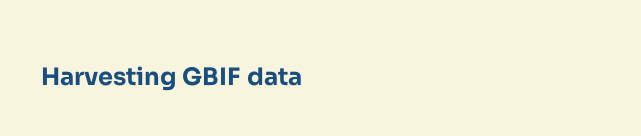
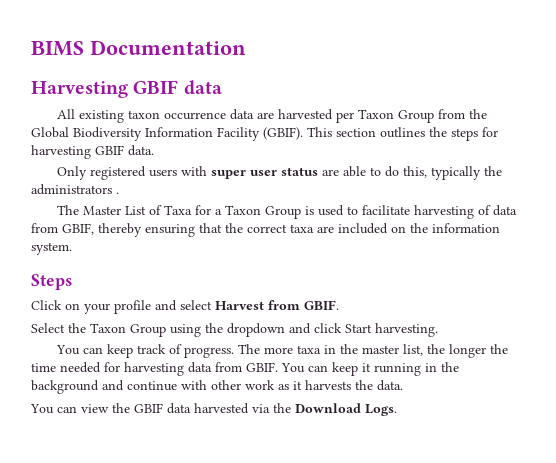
+ BIMS Documentation
+ All existing taxon occurrence data are harvested per Taxon Group from the Global Biodiversity Information Facility (GBIF). This section outlines the steps for harvesting GBIF data.
+ Only registered users with super user status are able to do this, typically the administrators .
+ The Master List of Taxa for a Taxon Group is used to facilitate harvesting of data from GBIF, thereby ensuring that the correct taxa are included on the information system.
+ Steps
+ Click on your profile and select Harvest from GBIF.
+ Select the Taxon Group using the dropdown and click Start harvesting.
+ You can keep track of progress. The more taxa in the master list, the longer the time needed for harvesting data from GBIF. You can keep it running in the background and continue with other work as it harvests the data.
+ You can view the GBIF data harvested via the Download Logs.

